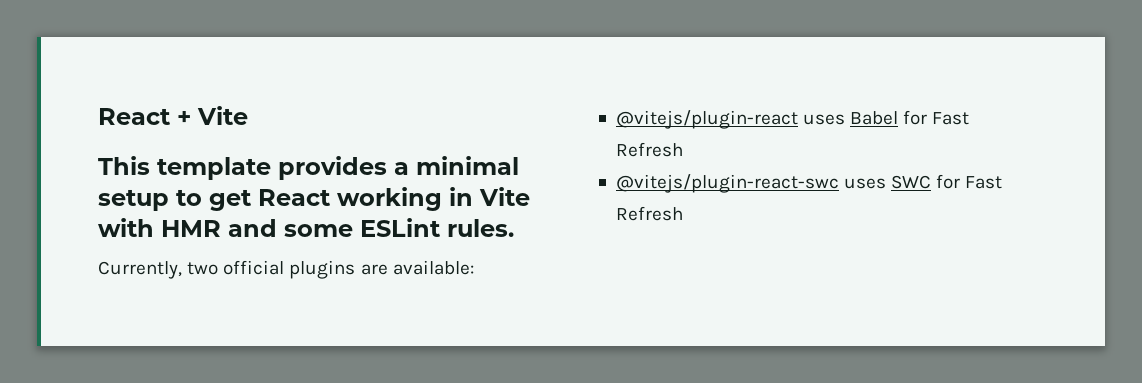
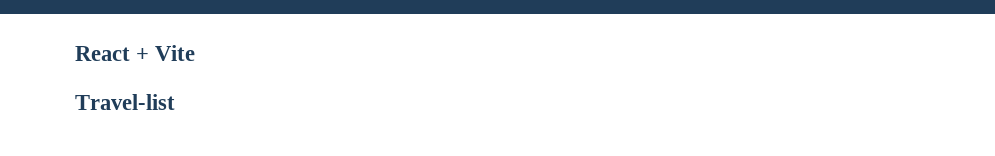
- This template provides a minimal setup to get React working in Vite with HMR and some ESLint rules.
- Currently, two official plugins are available:
- @vitejs/plugin-react uses Babel for Fast Refresh
- @vitejs/plugin-react-swc uses SWC for Fast Refresh
+ Travel-list

